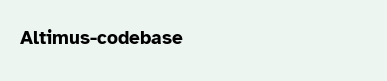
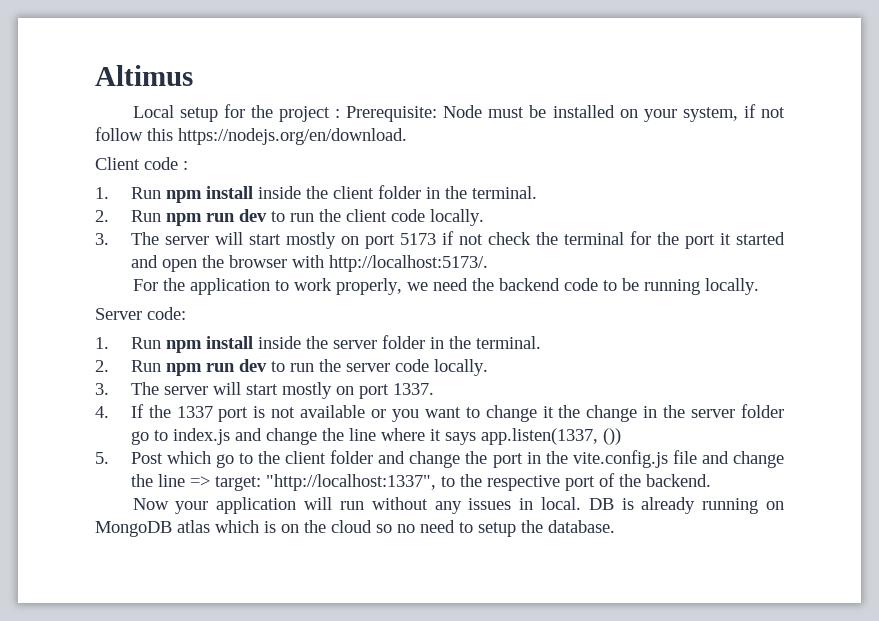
- Altimus-codebase
+ Altimus
+ Local setup for the project : Prerequisite: Node must be installed on your system, if not follow this https://nodejs.org/en/download.
+ Client code :
+ 1. Run npm install inside the client folder in the terminal.
+ 2. Run npm run dev to run the client code locally.
+ 3. The server will start mostly on port 5173 if not check the terminal for the port it started and open the browser with http://localhost:5173/.
+ For the application to work properly, we need the backend code to be running locally.
+ Server code:
+ 1. Run npm install inside the server folder in the terminal.
+ 2. Run npm run dev to run the server code locally.
+ 3. The server will start mostly on port 1337.
+ 4. If the 1337 port is not available or you want to change it the change in the server folder go to index.js and change the line where it says app.listen(1337, ())
+ 5. Post which go to the client folder and change the port in the vite.config.js file and change the line => target: "http://localhost:1337", to the respective port of the backend.
+ Now your application will run without any issues in local. DB is already running on MongoDB atlas which is on the cloud so no need to setup the database.

